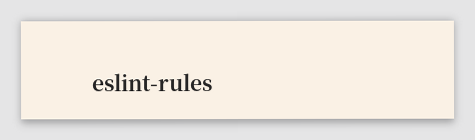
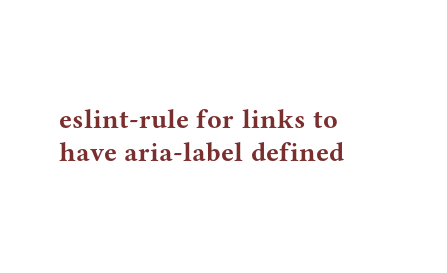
- eslint-rules
+ eslint-rule for links to have aria-label defined

